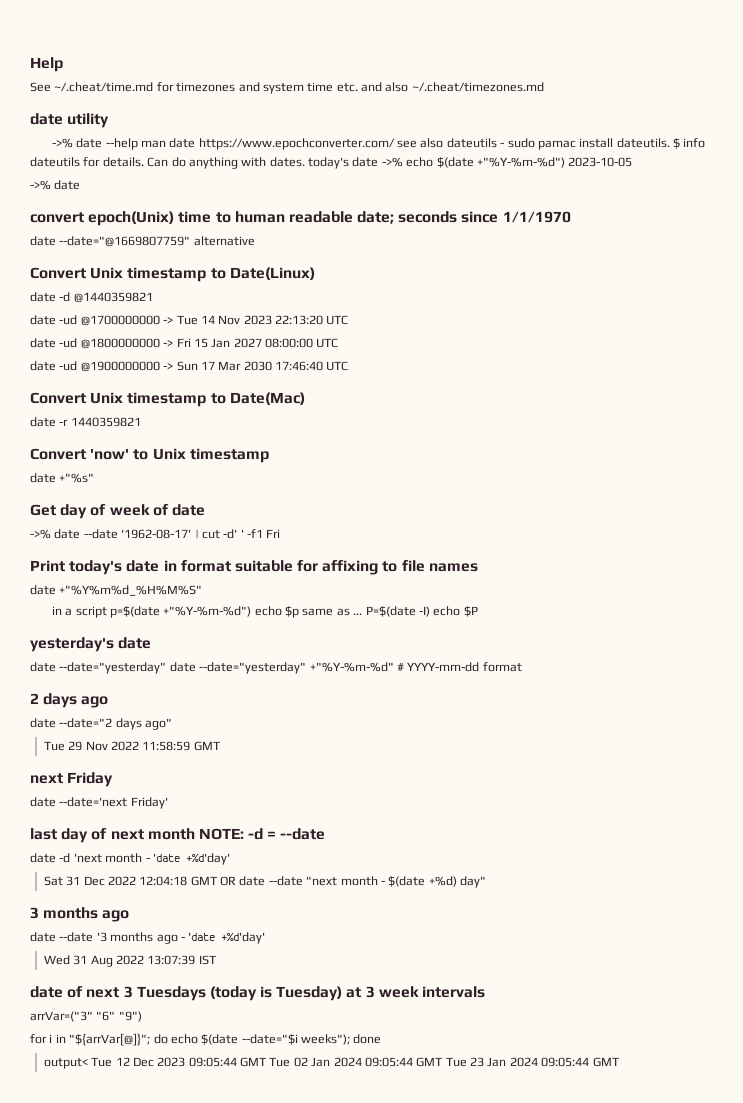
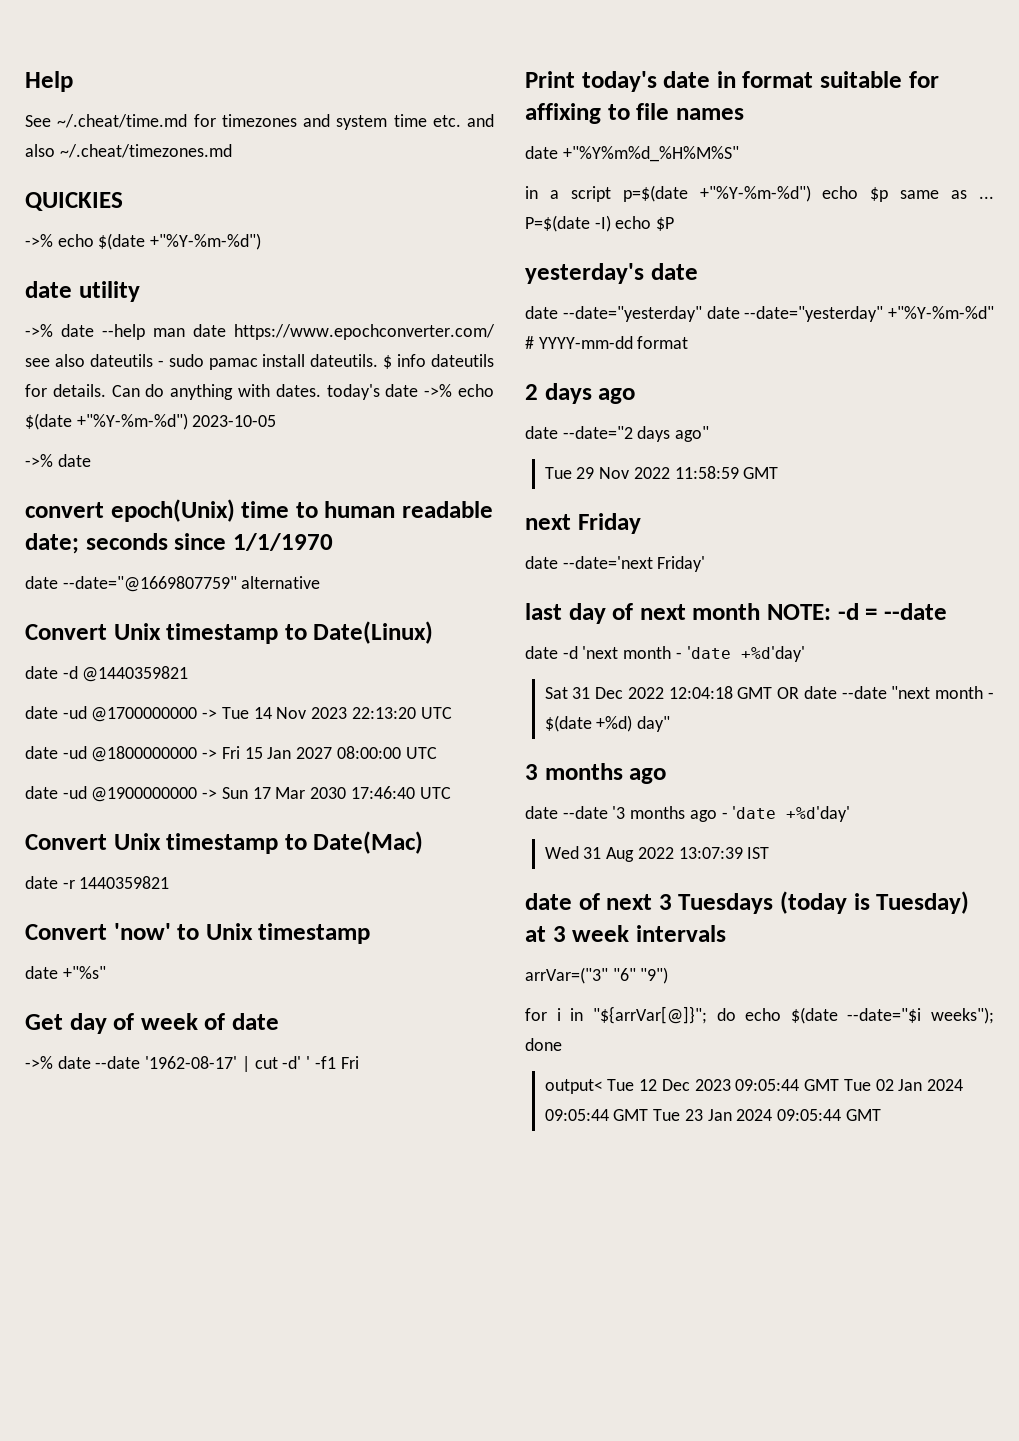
+ QUICKIES
+ ->% echo $(date +"%Y-%m-%d")

